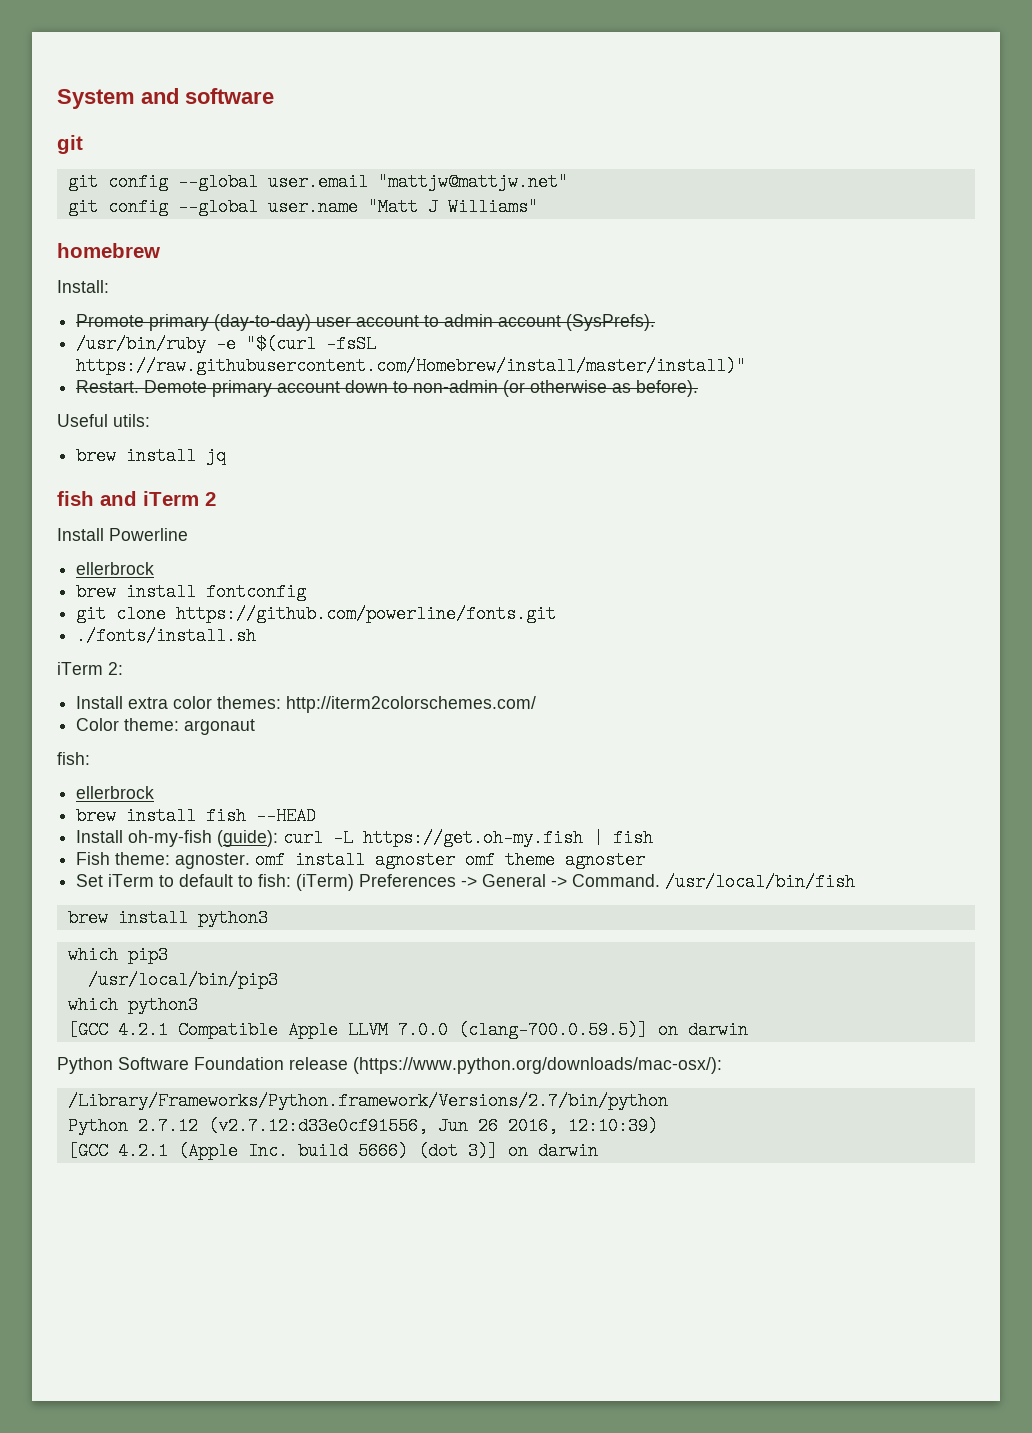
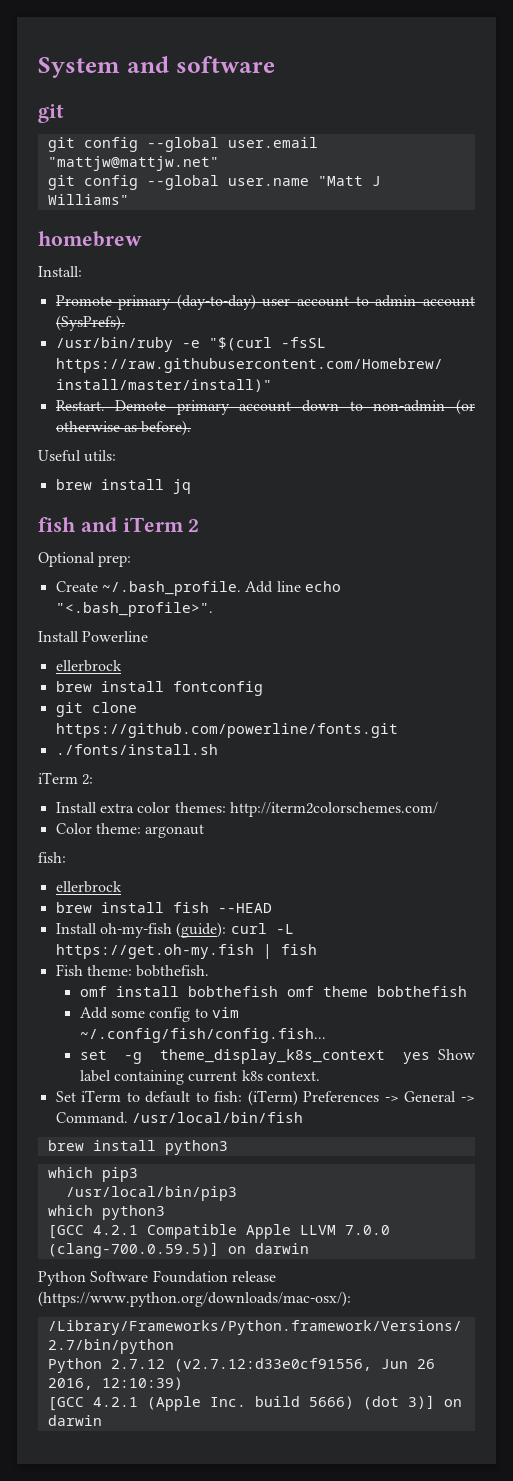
+ Optional prep:
+ Create ~/.bash_profile. Add line echo "<.bash_profile>".
- Fish theme: agnoster. omf install agnoster omf theme agnoster
+ Fish theme: bobthefish.
+ omf install bobthefish omf theme bobthefish
+ Add some config to vim ~/.config/fish/config.fish...
+ set -g theme_display_k8s_context yes Show label containing current k8s context.

